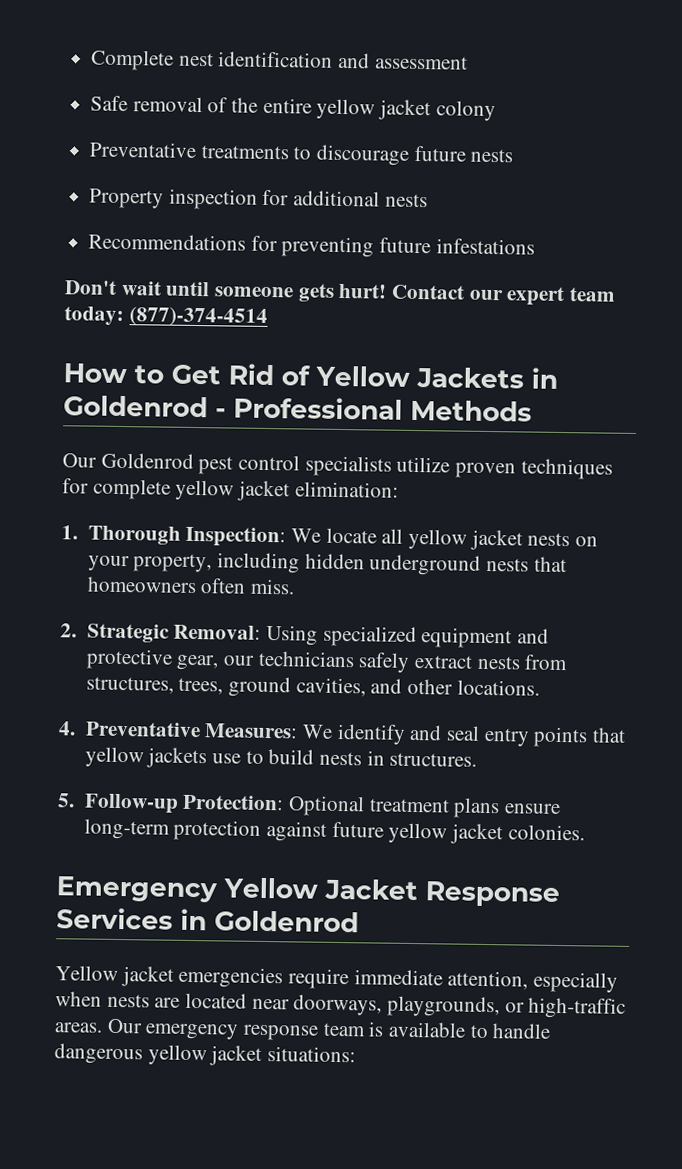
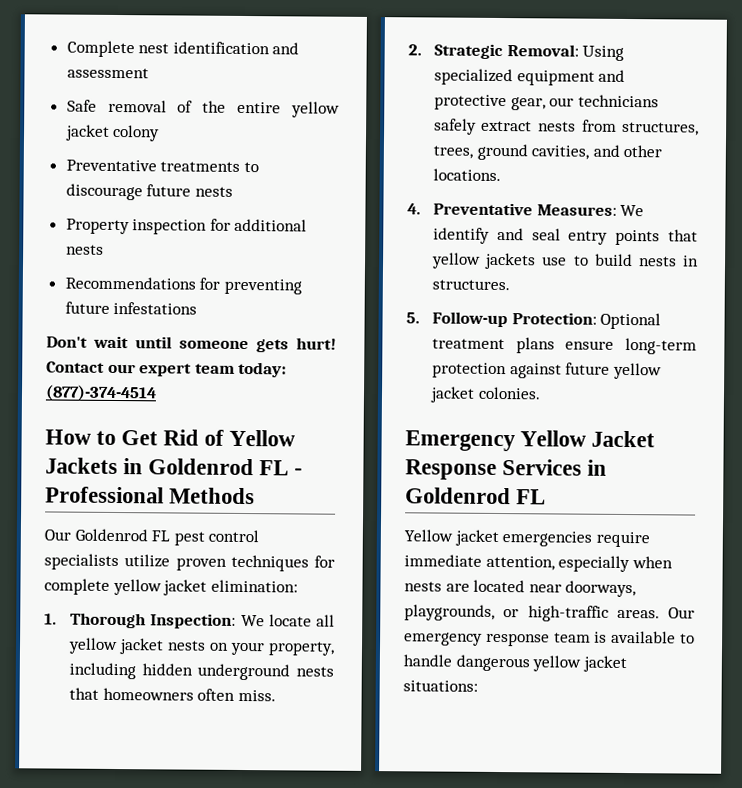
- How to Get Rid of Yellow Jackets in Goldenrod - Professional Methods
+ How to Get Rid of Yellow Jackets in Goldenrod FL - Professional Methods
- Our Goldenrod pest control specialists utilize proven techniques for complete yellow jacket elimination:
+ Our Goldenrod FL pest control specialists utilize proven techniques for complete yellow jacket elimination:
- Emergency Yellow Jacket Response Services in Goldenrod
+ Emergency Yellow Jacket Response Services in Goldenrod FL

